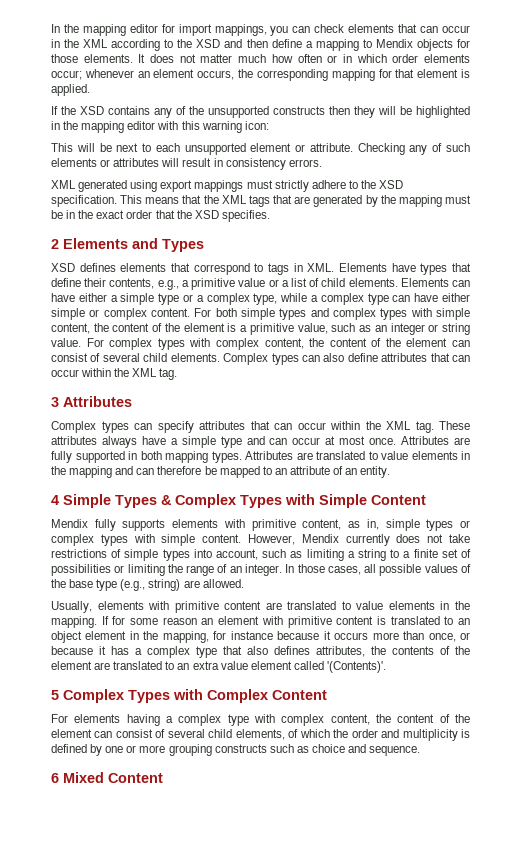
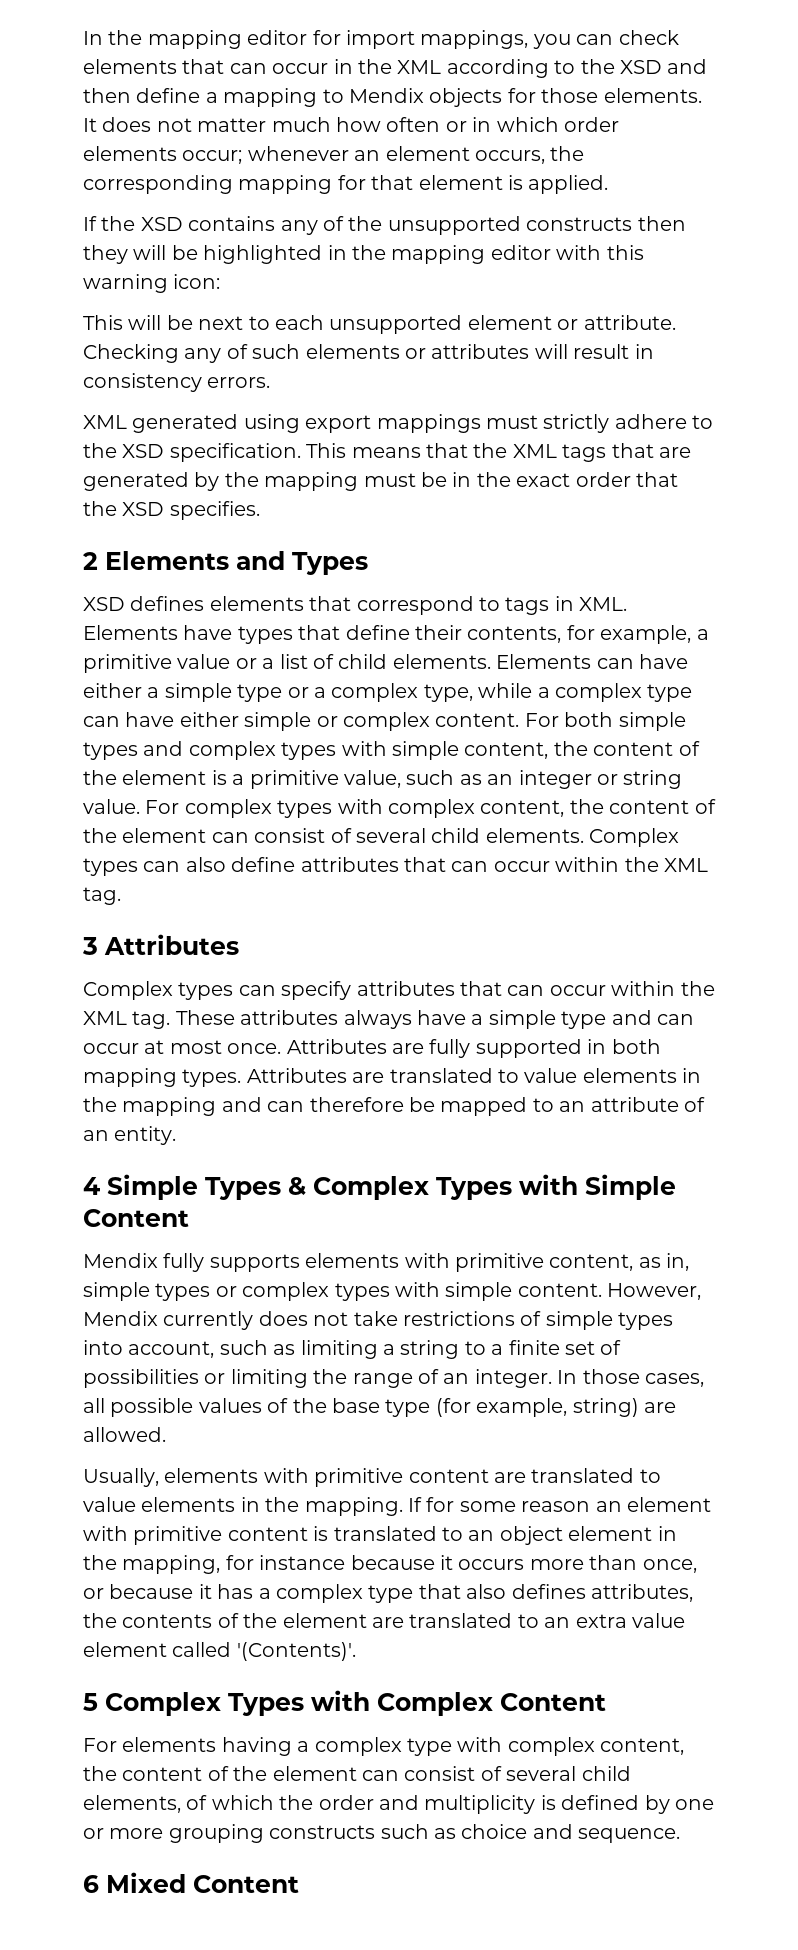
- XSD defines elements that correspond to tags in XML. Elements have types that define their contents, e.g., a primitive value or a list of child elements.
+ XSD defines elements that correspond to tags in XML. Elements have types that define their contents, for example, a primitive value or a list of child elements.
- In those cases, all possible values of the base type (e.g., string) are allowed.
+ In those cases, all possible values of the base type (for example, string) are allowed.

